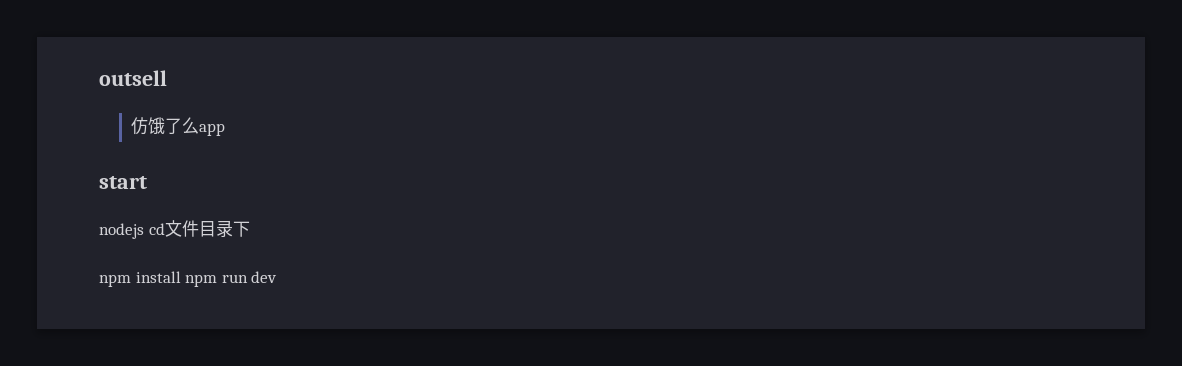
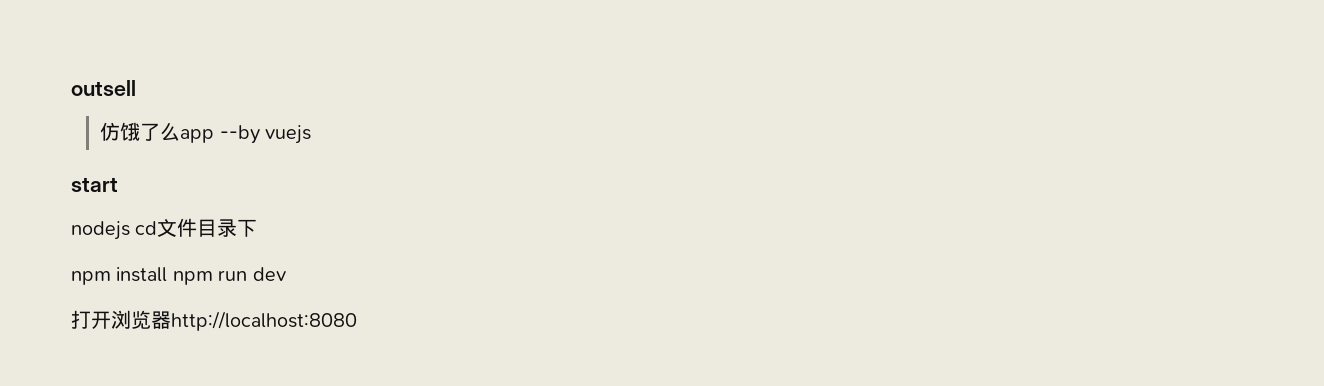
- 仿饿了么app
+ 仿饿了么app --by vuejs
+ 打开浏览器http://localhost:8080

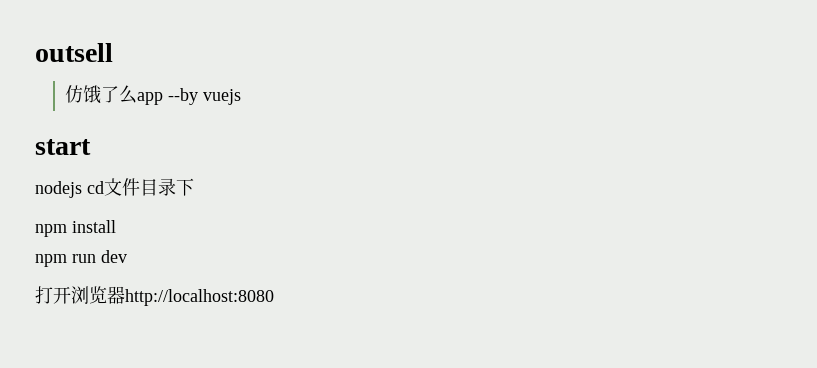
- npm install npm run dev
+ npm install
+ npm run dev

